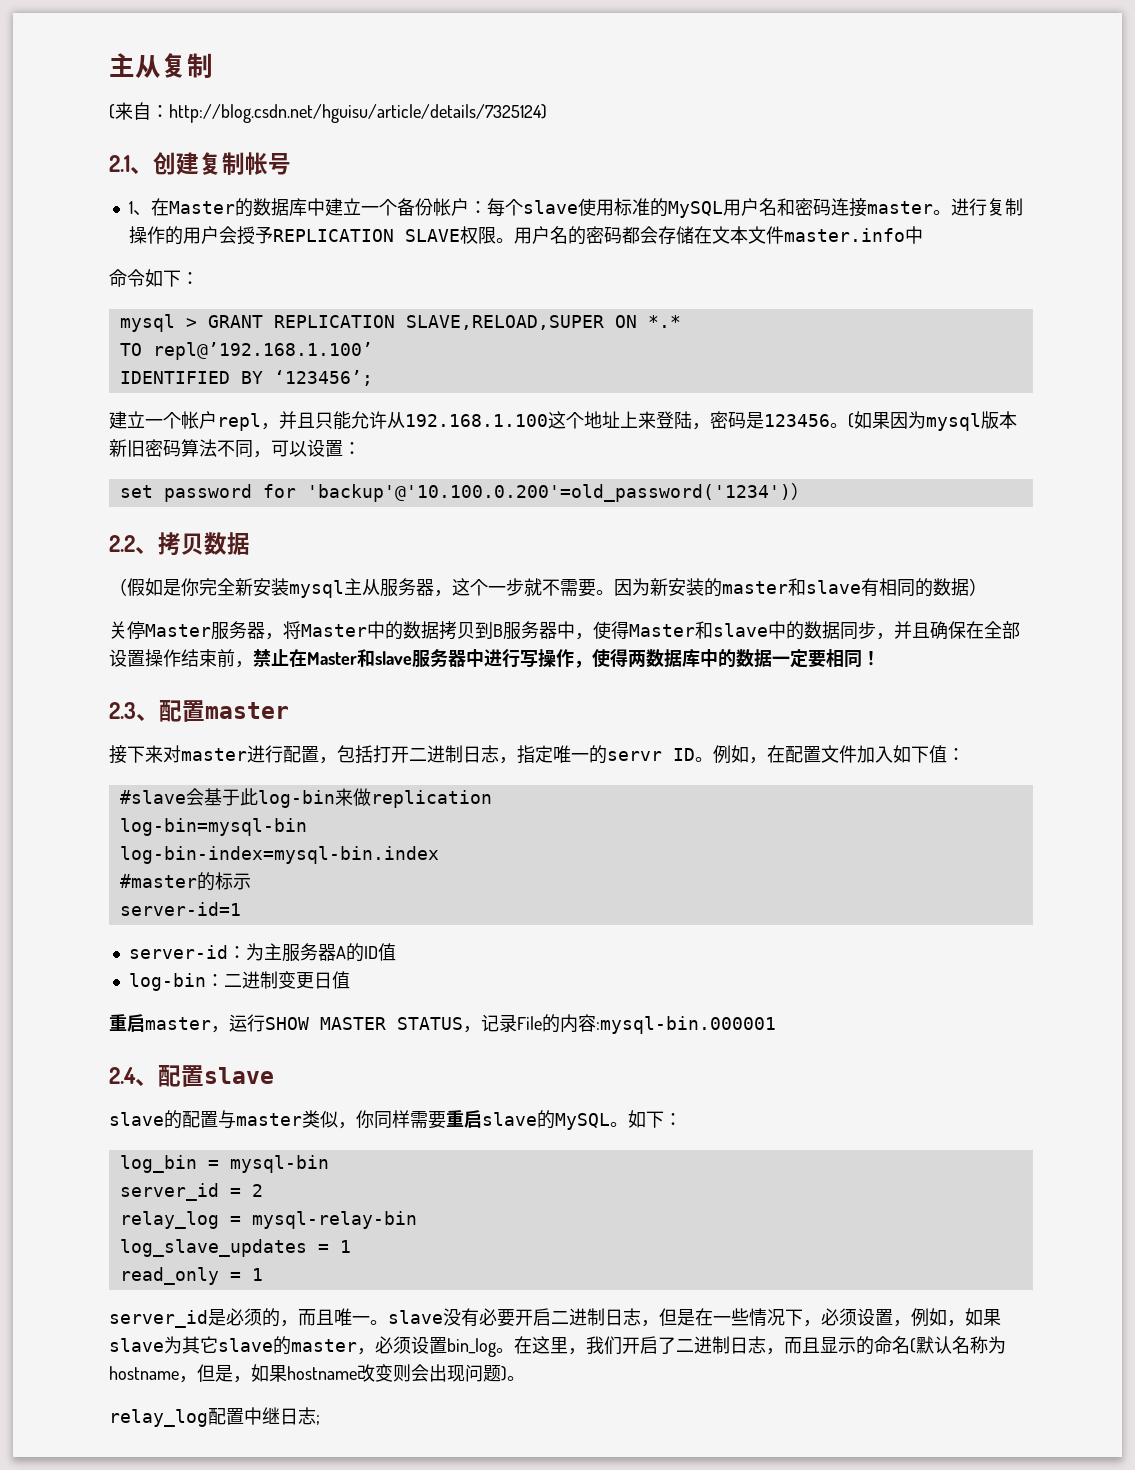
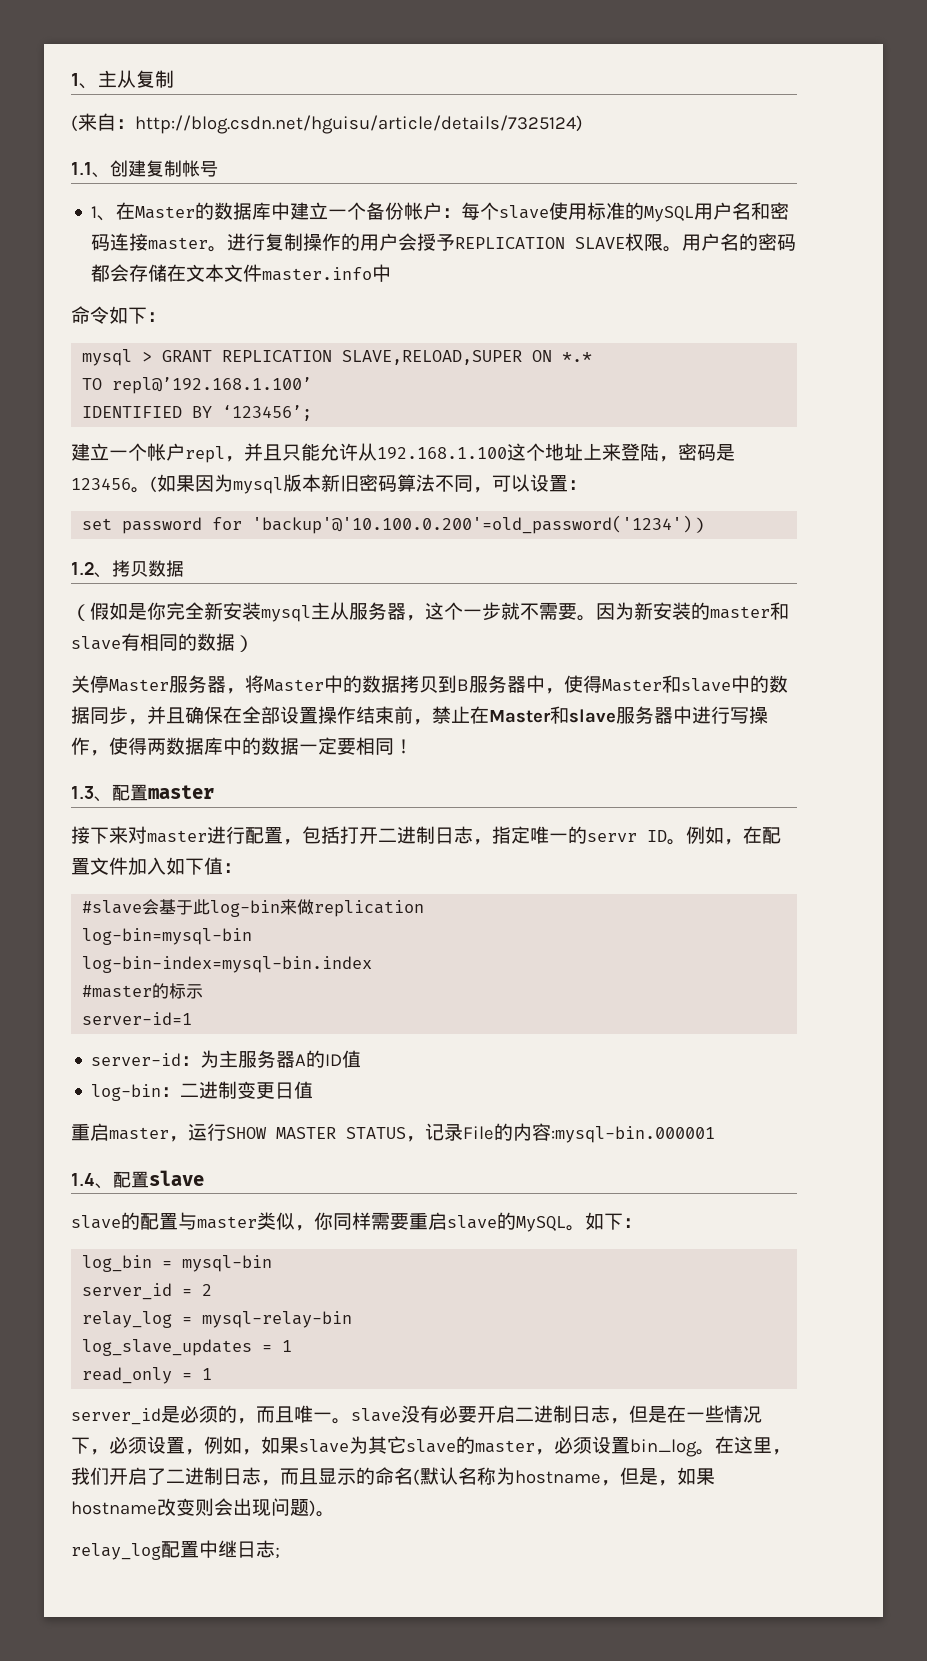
- 主从复制
+ 1、主从复制
- 2.1、创建复制帐号
+ 1.1、创建复制帐号
- 2.2、拷贝数据
+ 1.2、拷贝数据
- 2.3、配置master
+ 1.3、配置master
- 2.4、配置slave
+ 1.4、配置slave

